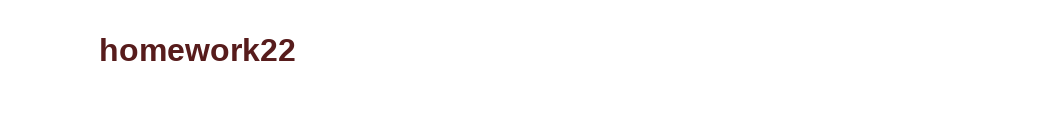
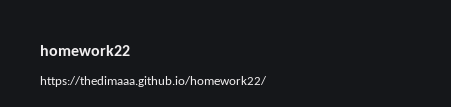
+ https://thedimaaa.github.io/homework22/

